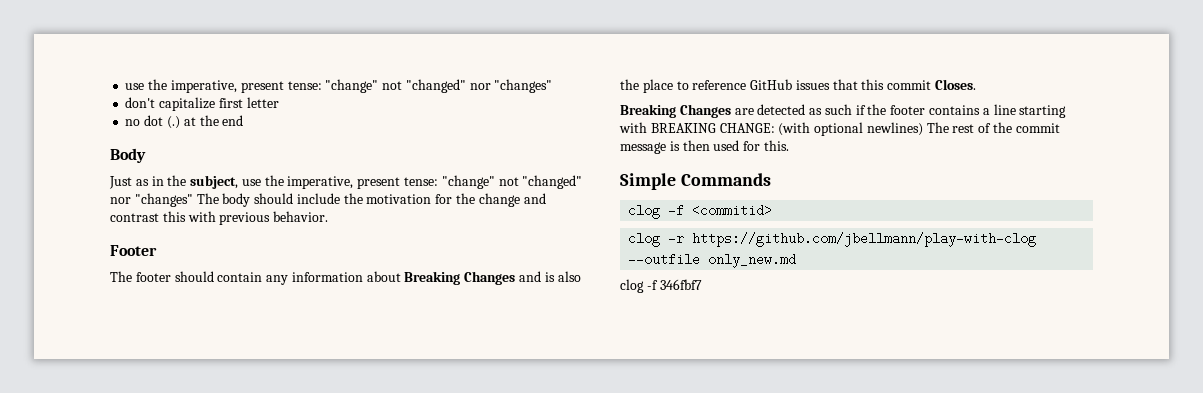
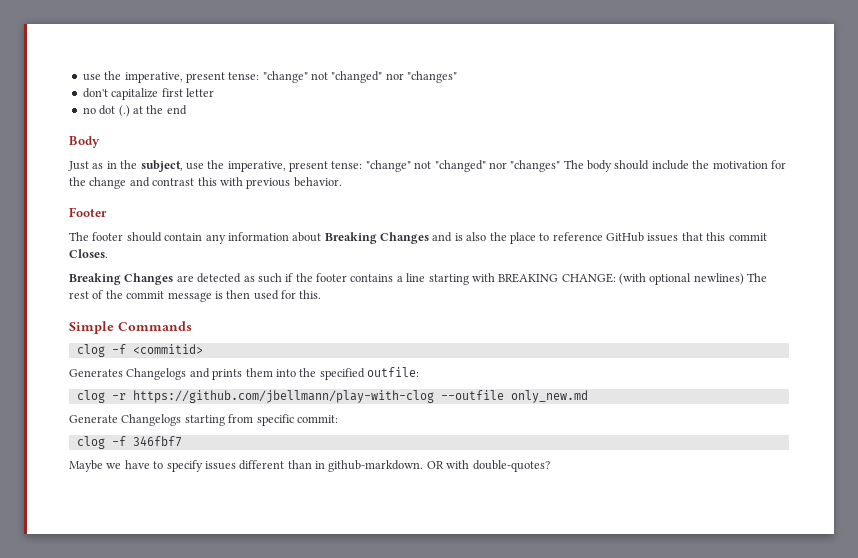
+ Generates Changelogs and prints them into the specified outfile:
+ Generate Changelogs starting from specific commit:
  clog -f 346fbf7
+ Maybe we have to specify issues different than in github-markdown. OR with double-quotes?

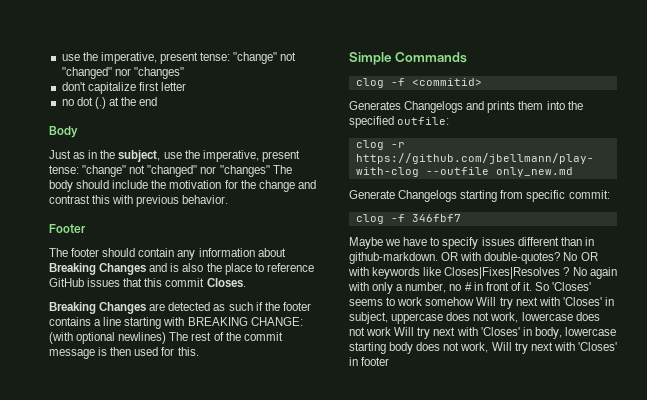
+ No OR with keywords like Closes|Fixes|Resolves ? No again with only a number, no # in front of it. So 'Closes' seems to work somehow Will try next with 'Closes' in subject, uppercase does not work, lowercase does not work Will try next with 'Closes' in body, lowercase starting body does not work, Will try next with 'Closes' in footer

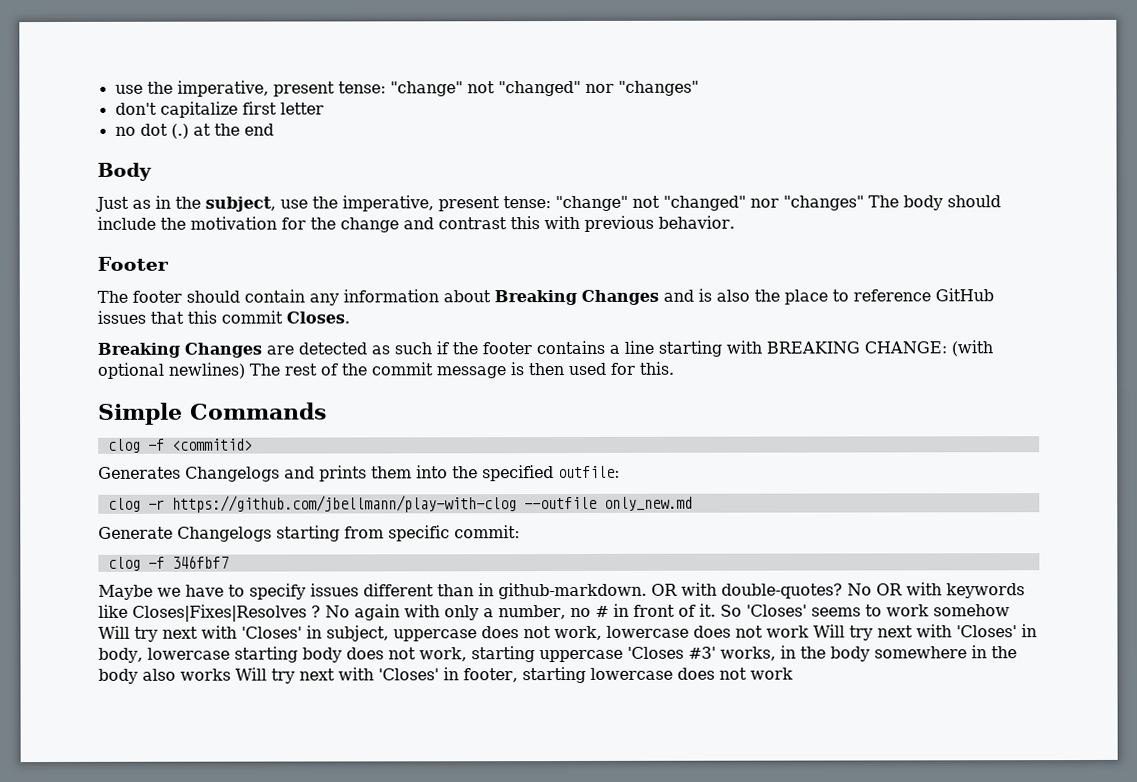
- So 'Closes' seems to work somehow Will try next with 'Closes' in subject, uppercase does not work, lowercase does not work Will try next with 'Closes' in body, lowercase starting body does not work, Will try next with 'Closes' in footer
+ So 'Closes' seems to work somehow Will try next with 'Closes' in subject, uppercase does not work, lowercase does not work Will try next with 'Closes' in body, lowercase starting body does not work, starting uppercase 'Closes #3' works, in the body somewhere in the body also works Will try next with 'Closes' in footer, starting lowercase does not work

